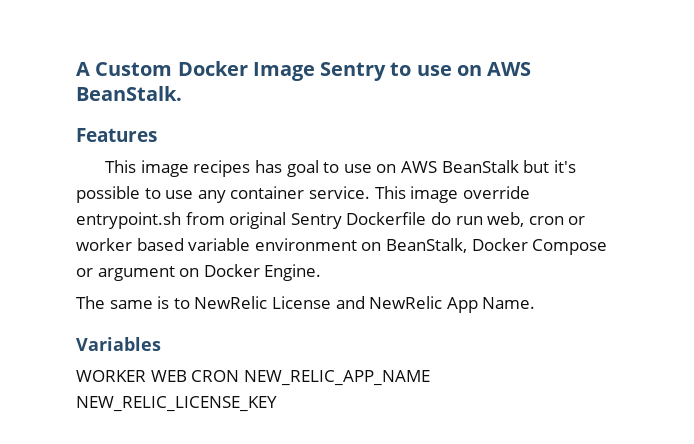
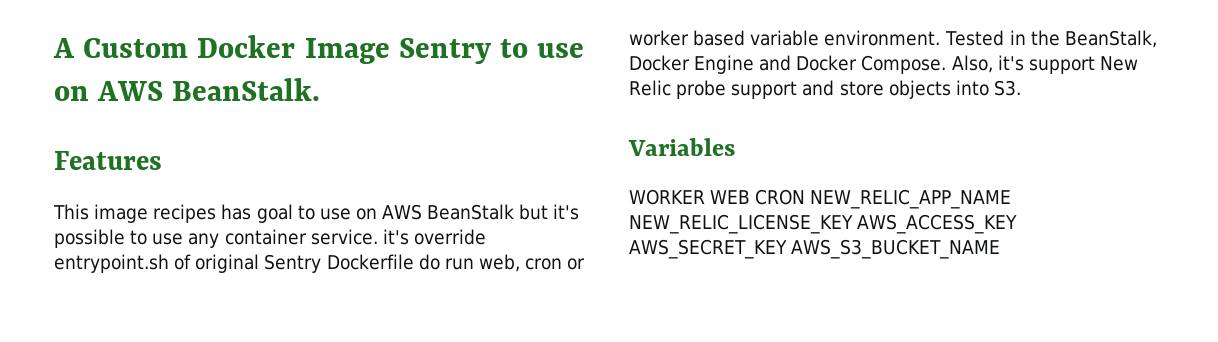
- This image recipes has goal to use on AWS BeanStalk but it's possible to use any container service. This image override entrypoint.sh from original Sentry Dockerfile do run web, cron or worker based variable environment on BeanStalk, Docker Compose or argument on Docker Engine.
- The same is to NewRelic License and NewRelic App Name.
+ This image recipes has goal to use on AWS BeanStalk but it's possible to use any container service. it's override entrypoint.sh of original Sentry Dockerfile do run web, cron or worker based variable environment. Tested in the BeanStalk, Docker Engine and Docker Compose. Also, it's support New Relic probe support and store objects into S3.
- WORKER WEB CRON NEW_RELIC_APP_NAME NEW_RELIC_LICENSE_KEY
+ WORKER WEB CRON NEW_RELIC_APP_NAME NEW_RELIC_LICENSE_KEY AWS_ACCESS_KEY AWS_SECRET_KEY AWS_S3_BUCKET_NAME

